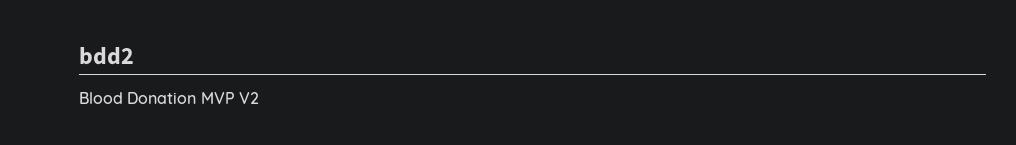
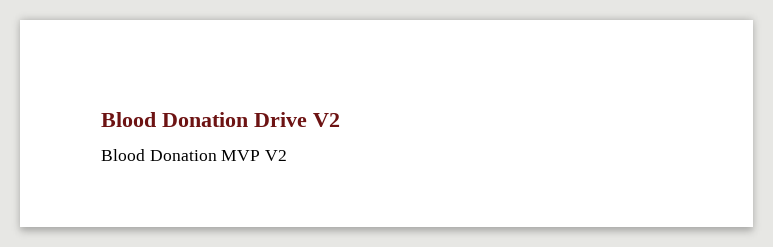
- bdd2
+ Blood Donation Drive V2

